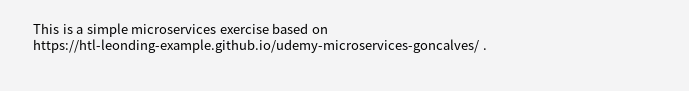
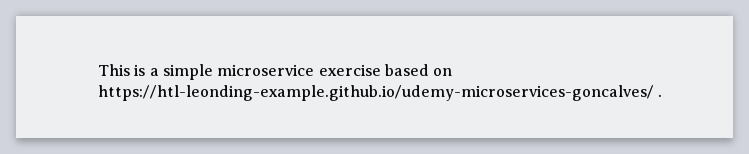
- This is a simple microservices exercise based on https://htl-leonding-example.github.io/udemy-microservices-goncalves/ .
+ This is a simple microservice exercise based on https://htl-leonding-example.github.io/udemy-microservices-goncalves/ .

